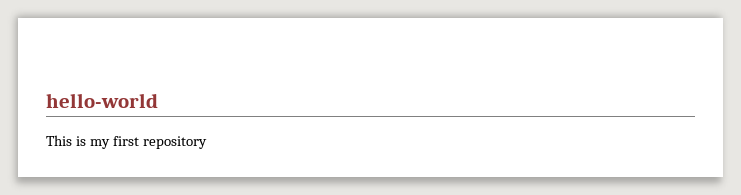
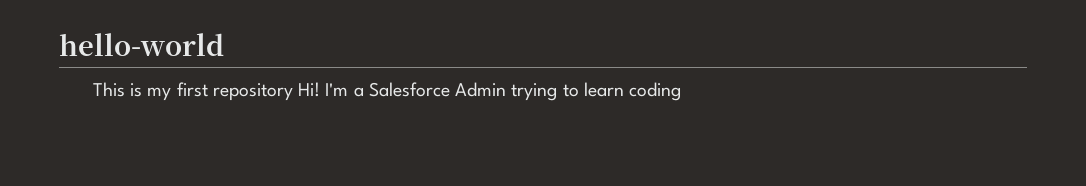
- This is my first repository
+ This is my first repository Hi! I'm a Salesforce Admin trying to learn coding

